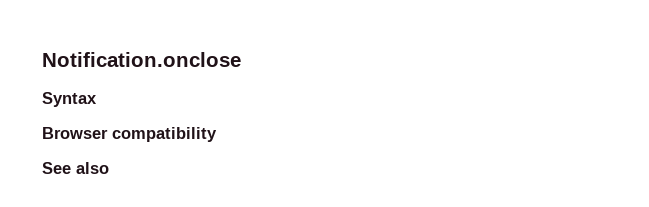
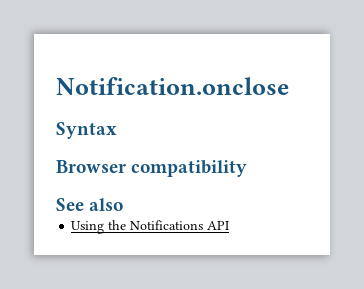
+ Using the Notifications API

